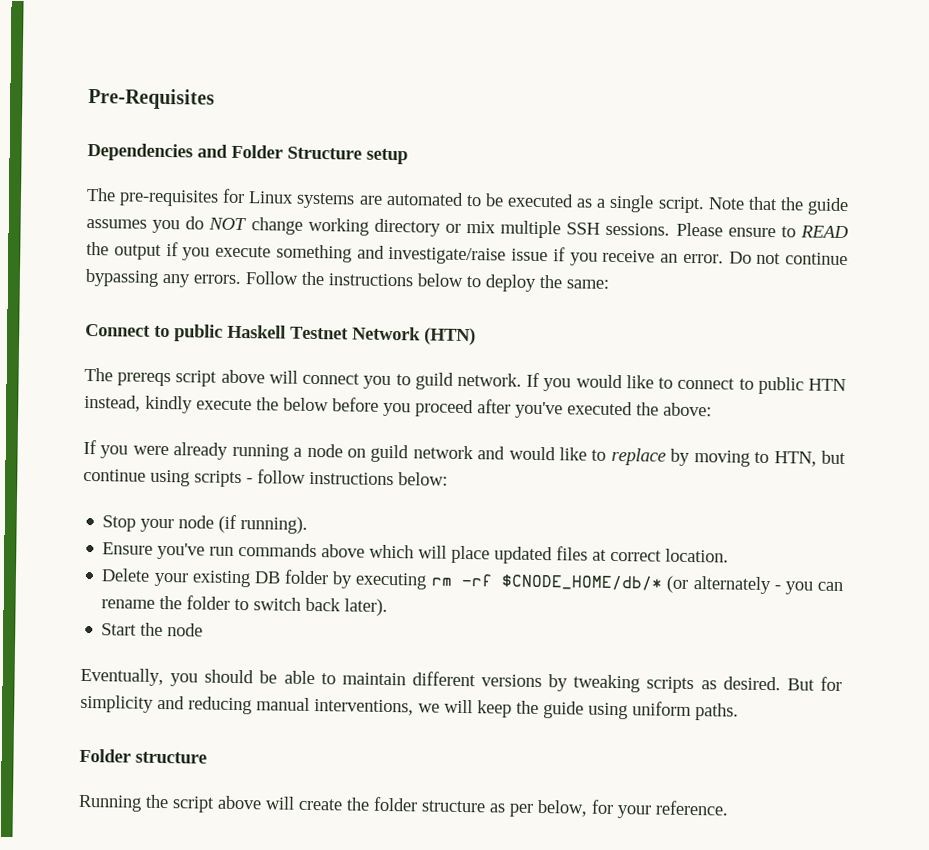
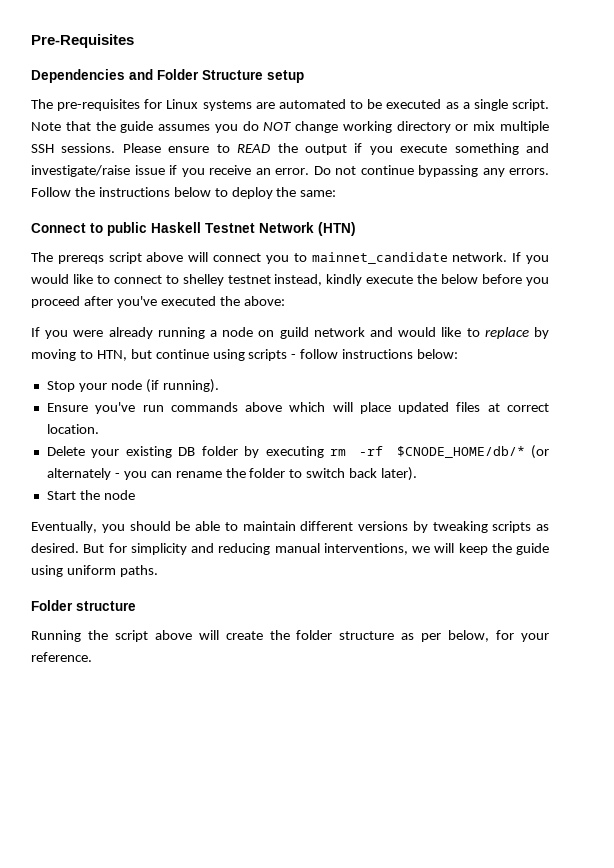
- The prereqs script above will connect you to guild network.
+ The prereqs script above will connect you to mainnet_candidate network.
- If you would like to connect to public HTN instead, kindly execute the below before you proceed after you've executed the above:
+ If you would like to connect to shelley testnet instead, kindly execute the below before you proceed after you've executed the above:

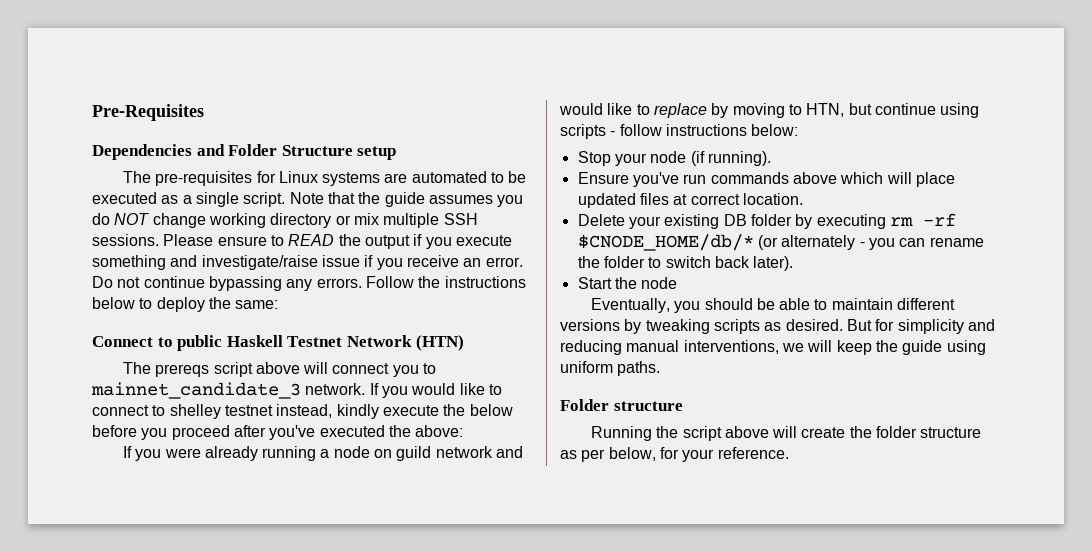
- The prereqs script above will connect you to mainnet_candidate network.
+ The prereqs script above will connect you to mainnet_candidate_3 network.

